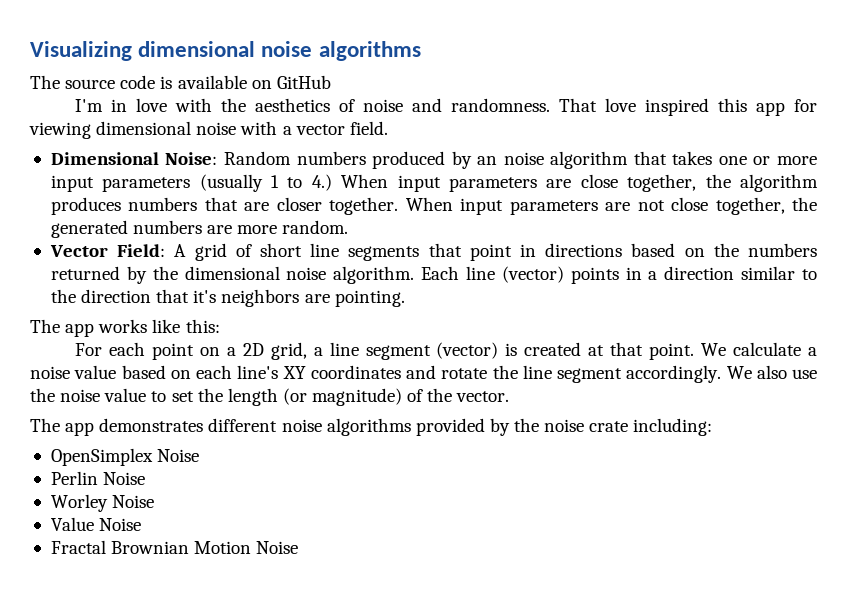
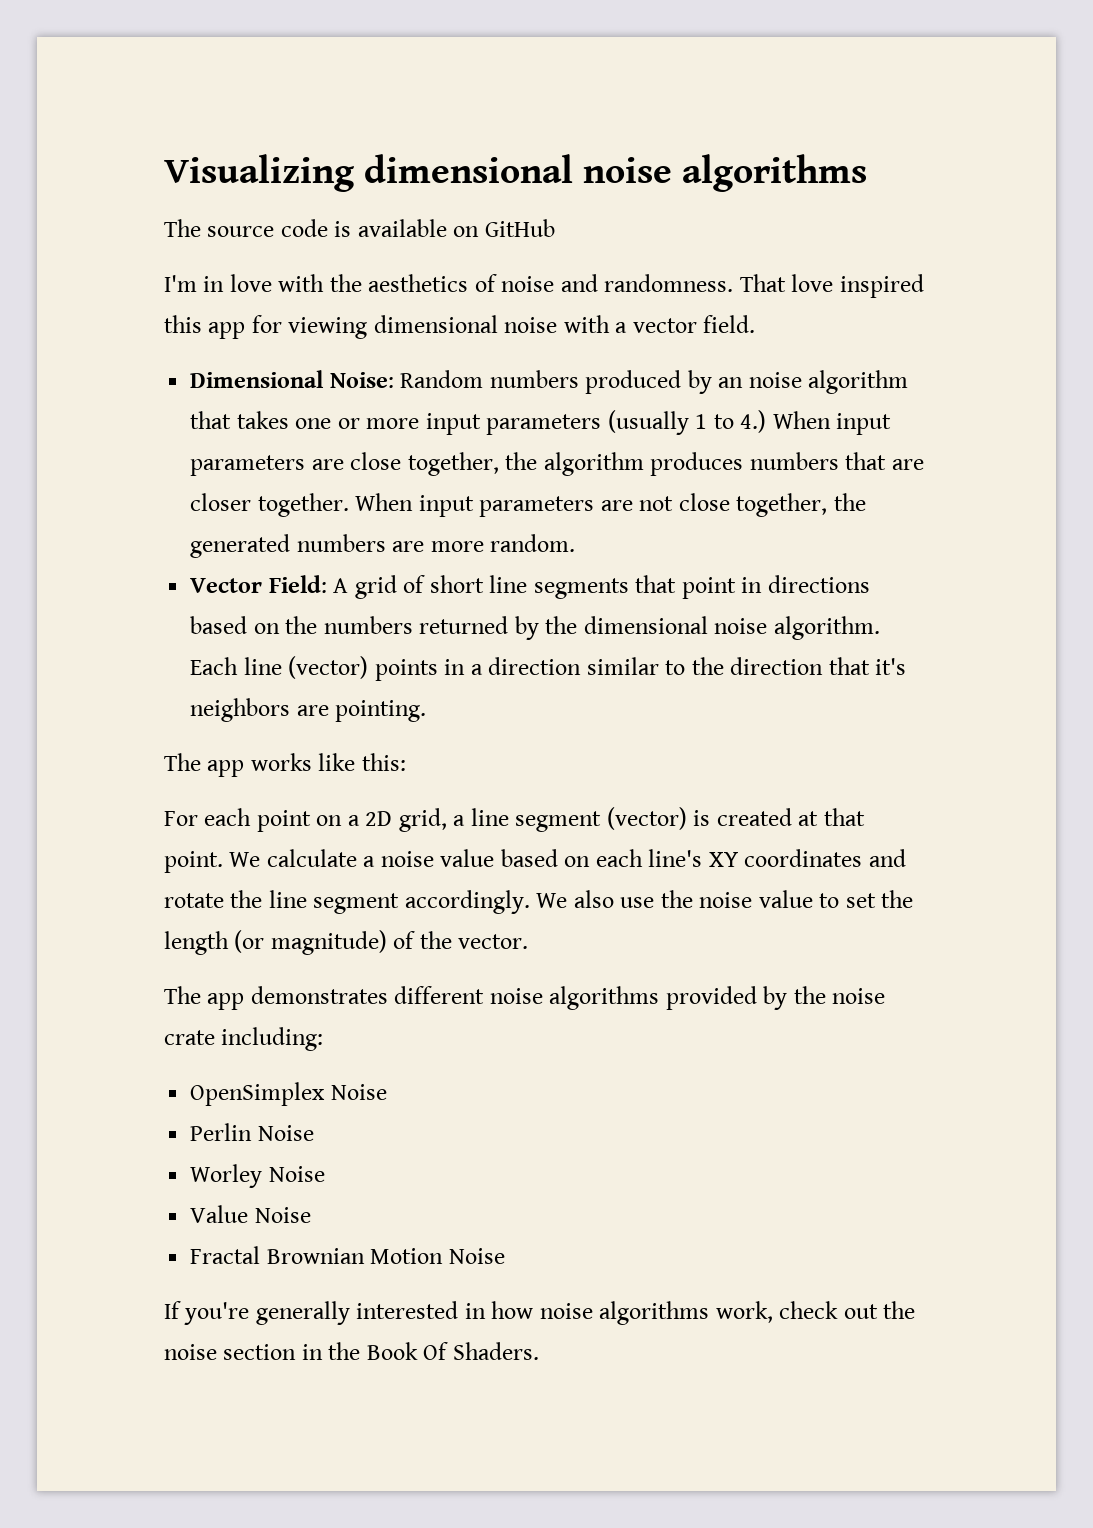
+ If you're generally interested in how noise algorithms work, check out the noise section in the Book Of Shaders.

